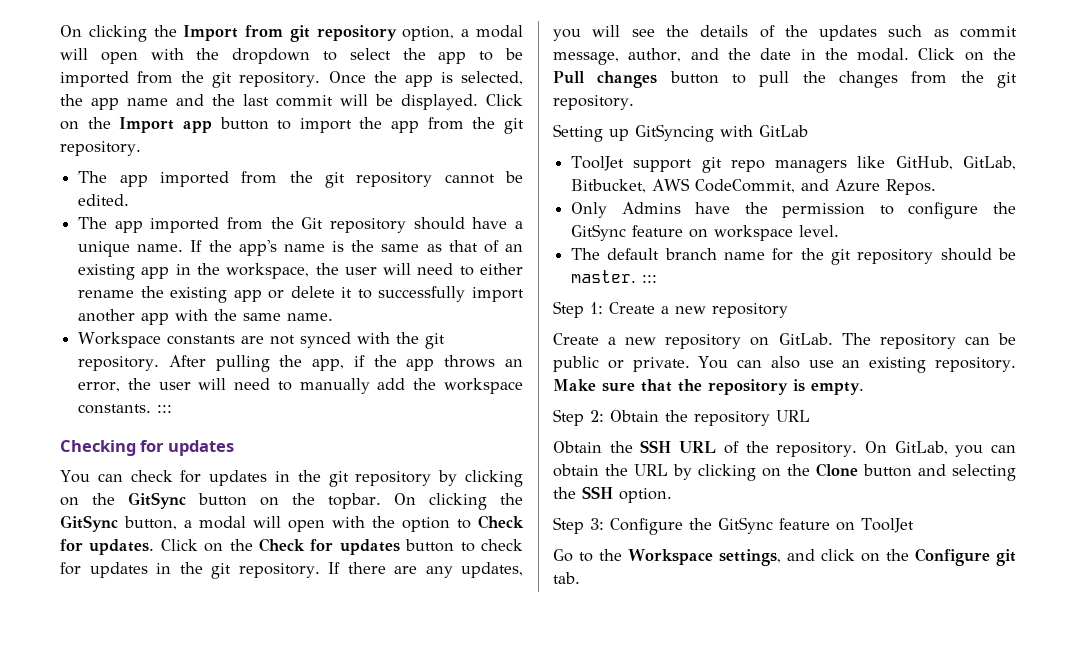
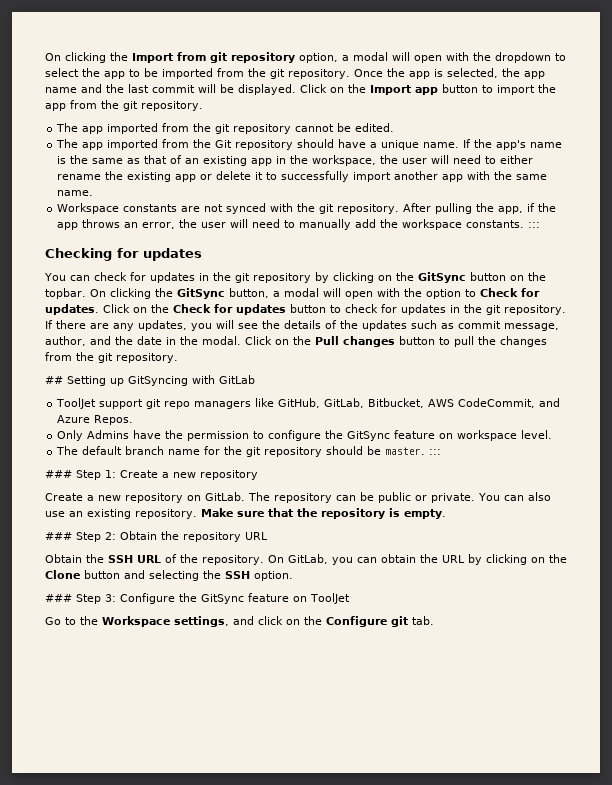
- Setting up GitSyncing with GitLab
+ ## Setting up GitSyncing with GitLab
- Step 1: Create a new repository
+ ### Step 1: Create a new repository
- Step 2: Obtain the repository URL
+ ### Step 2: Obtain the repository URL
- Step 3: Configure the GitSync feature on ToolJet
+ ### Step 3: Configure the GitSync feature on ToolJet

